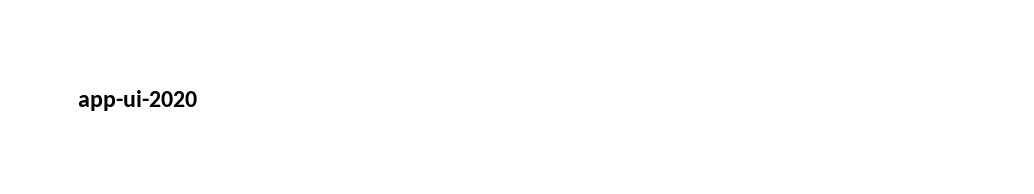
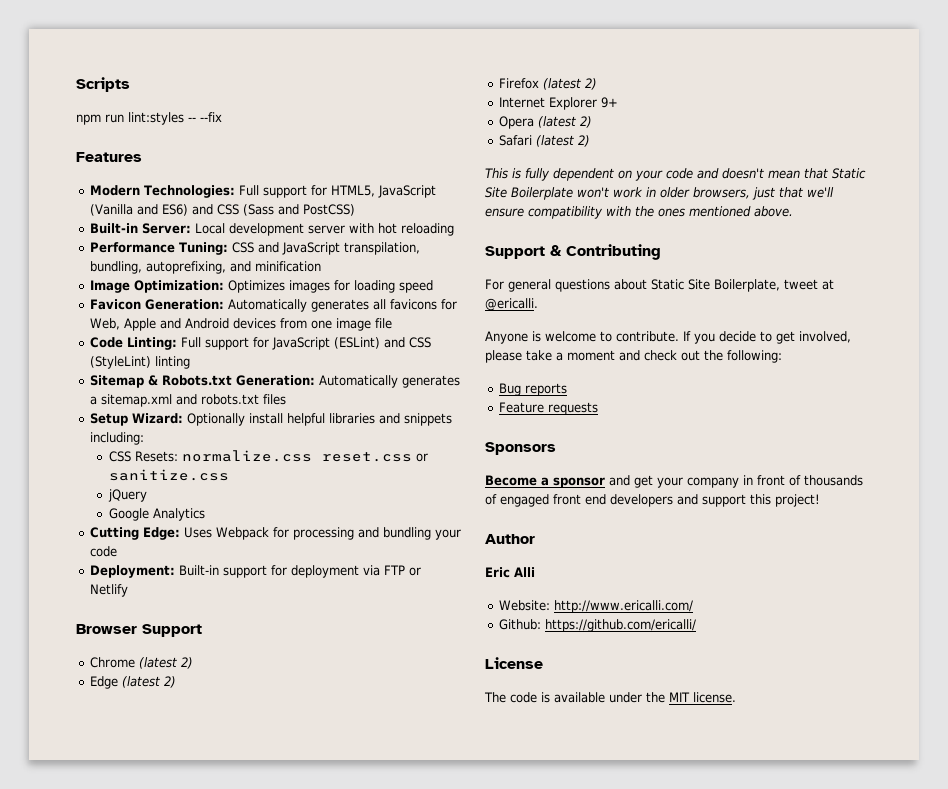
- app-ui-2020
+ Scripts
+ npm run lint:styles -- --fix
+ Features
+ Modern Technologies: Full support for HTML5, JavaScript (Vanilla and ES6) and CSS (Sass and PostCSS)
+ Built-in Server: Local development server with hot reloading
+ Performance Tuning: CSS and JavaScript transpilation, bundling, autoprefixing, and minification
+ Image Optimization: Optimizes images for loading speed
+ Favicon Generation: Automatically generates all favicons for Web, Apple and Android devices from one image file
+ Code Linting: Full support for JavaScript (ESLint) and CSS (StyleLint) linting
+ Sitemap & Robots.txt Generation: Automatically generates a sitemap.xml and robots.txt files
+ Setup Wizard: Optionally install helpful libraries and snippets including:
+ CSS Resets: normalize.css reset.css or sanitize.css
+ jQuery
+ Google Analytics
+ Cutting Edge: Uses Webpack for processing and bundling your code
+ Deployment: Built-in support for deployment via FTP or Netlify
+ Browser Support
+ Chrome (latest 2)
+ Edge (latest 2)
+ Firefox (latest 2)
+ Internet Explorer 9+
+ Opera (latest 2)
+ Safari (latest 2)
+ This is fully dependent on your code and doesn't mean that Static Site Boilerplate won't work in older browsers, just that we'll ensure compatibility with the ones mentioned above.
+ Support & Contributing
+ For general questions about Static Site Boilerplate, tweet at @ericalli.
+ Anyone is welcome to contribute. If you decide to get involved, please take a moment and check out the following:
+ Bug reports
+ Feature requests
+ Sponsors
+ Become a sponsor and get your company in front of thousands of engaged front end developers and support this project!
+ Author
+ Eric Alli
+ Website: http://www.ericalli.com/
+ Github: https://github.com/ericalli/
+ License
+ The code is available under the MIT license.

